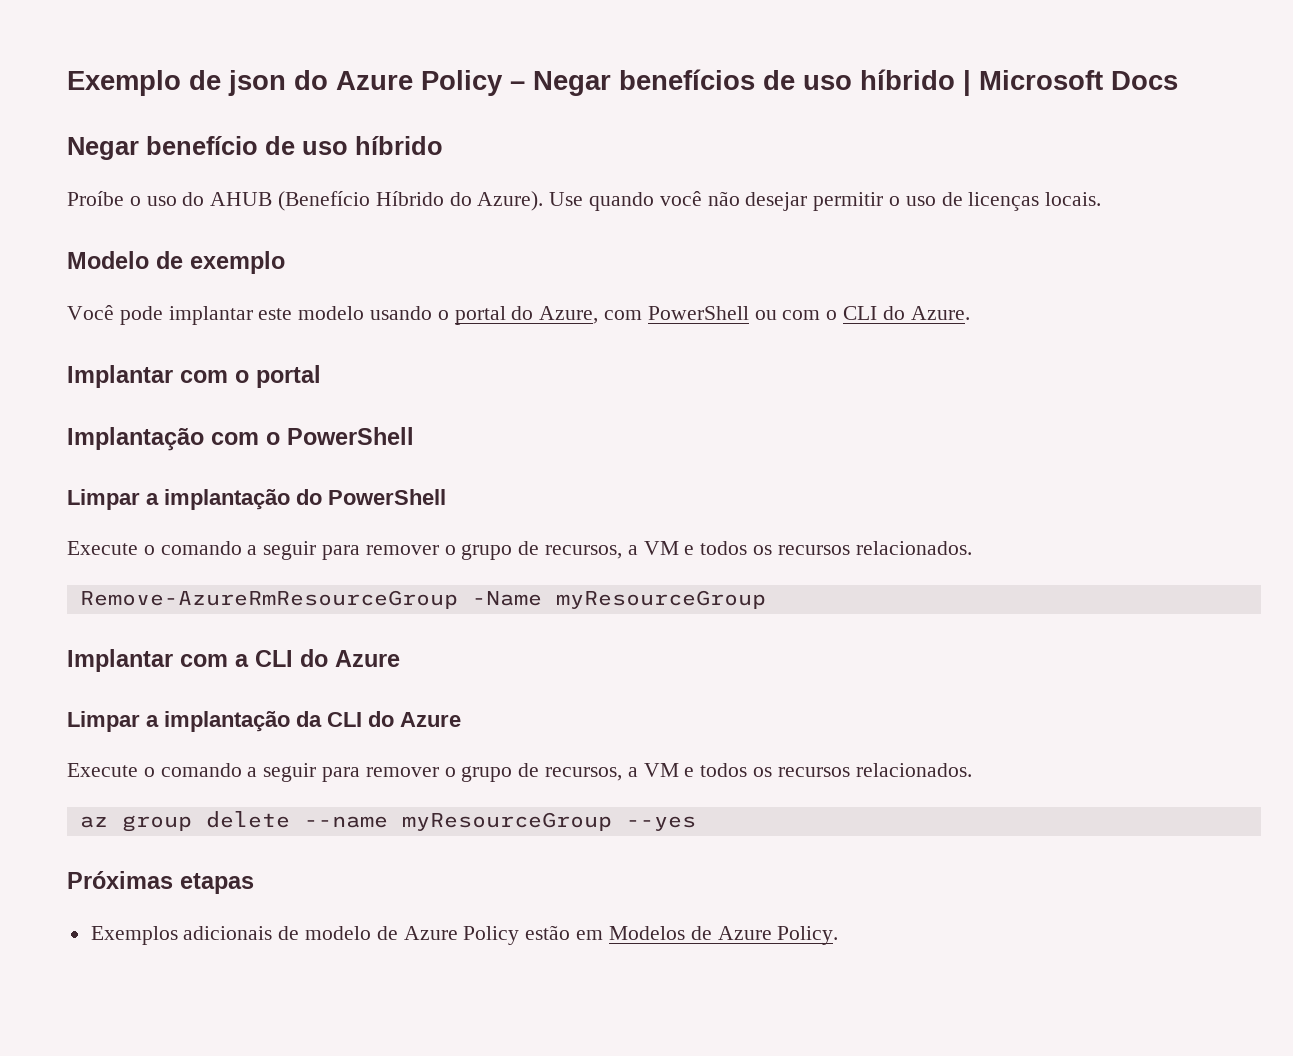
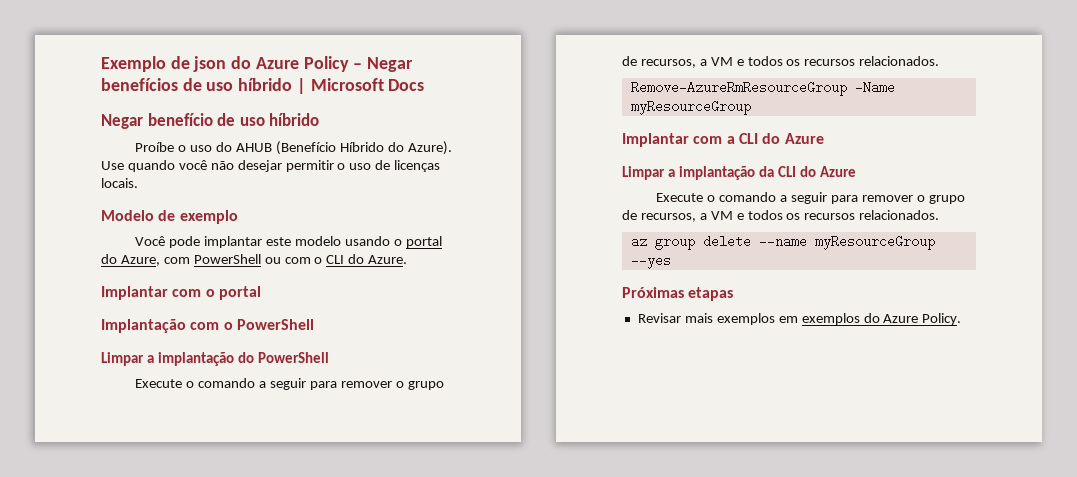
- Exemplos adicionais de modelo de Azure Policy estão em Modelos de Azure Policy.
+ Revisar mais exemplos em exemplos do Azure Policy.

